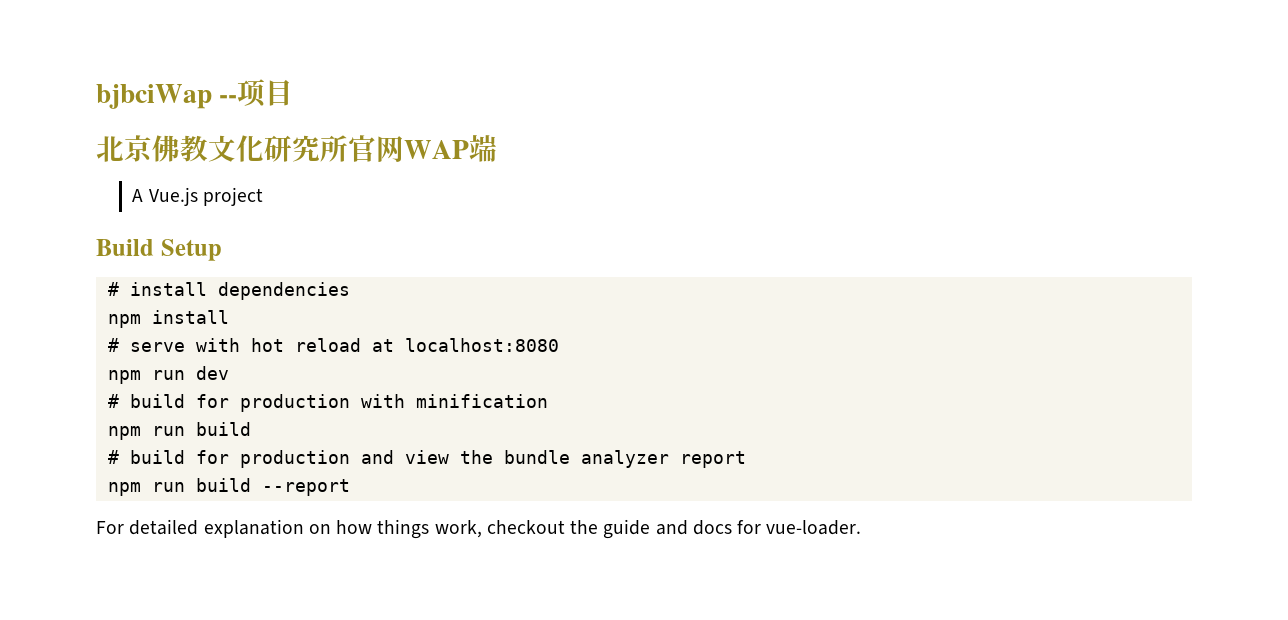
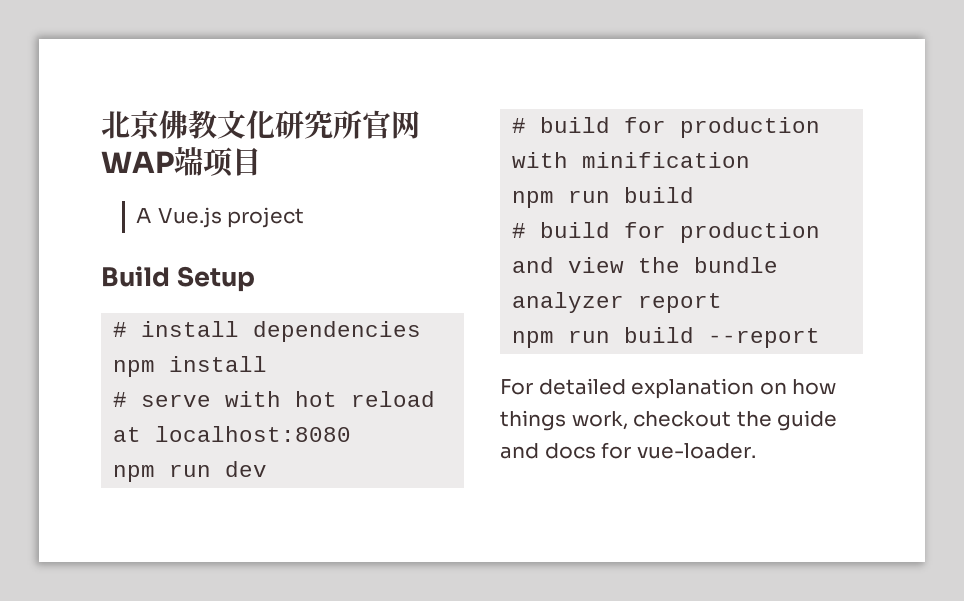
- bjbciWap --项目
- 北京佛教文化研究所官网WAP端
+ 北京佛教文化研究所官网WAP端项目

